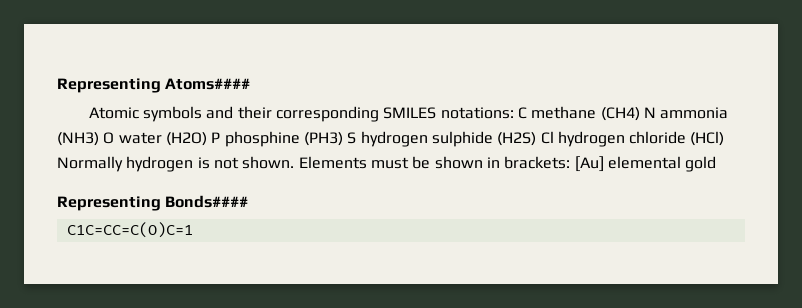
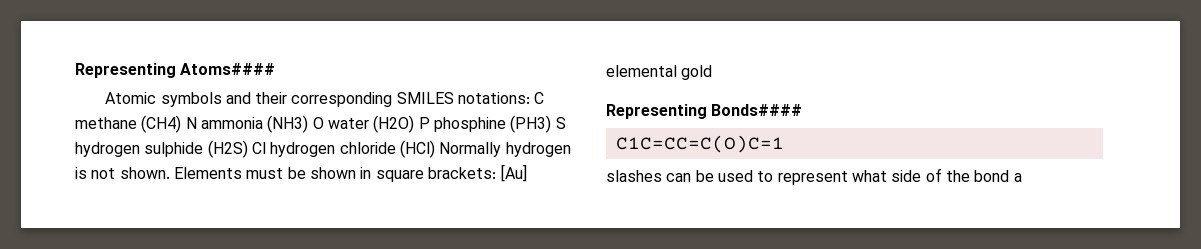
- Elements must be shown in brackets: [Au] elemental gold
+ Elements must be shown in square brackets: [Au] elemental gold
+ slashes can be used to represent what side of the bond a

